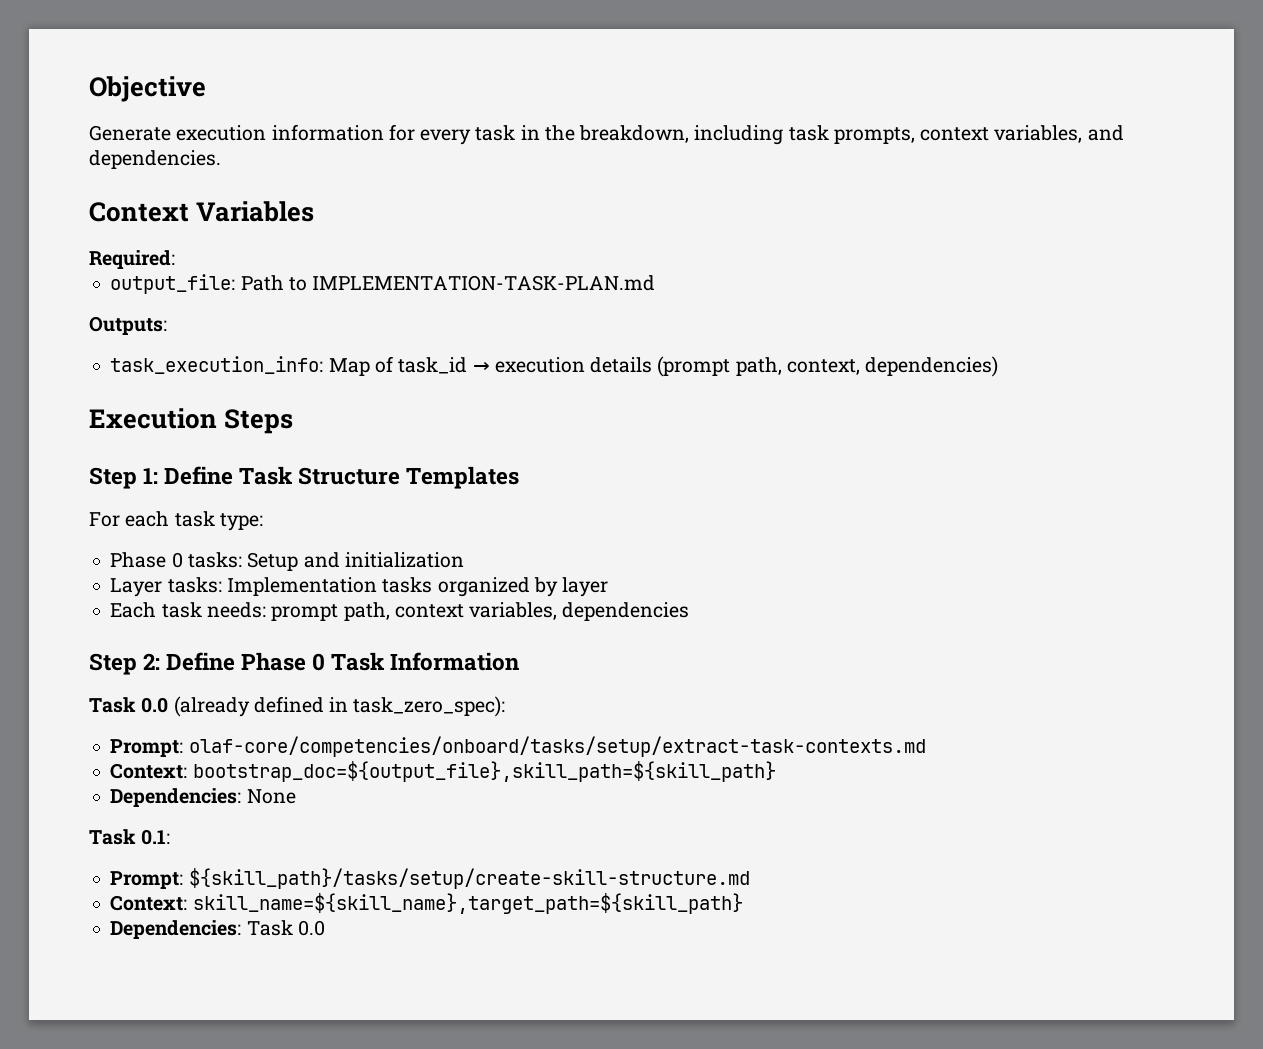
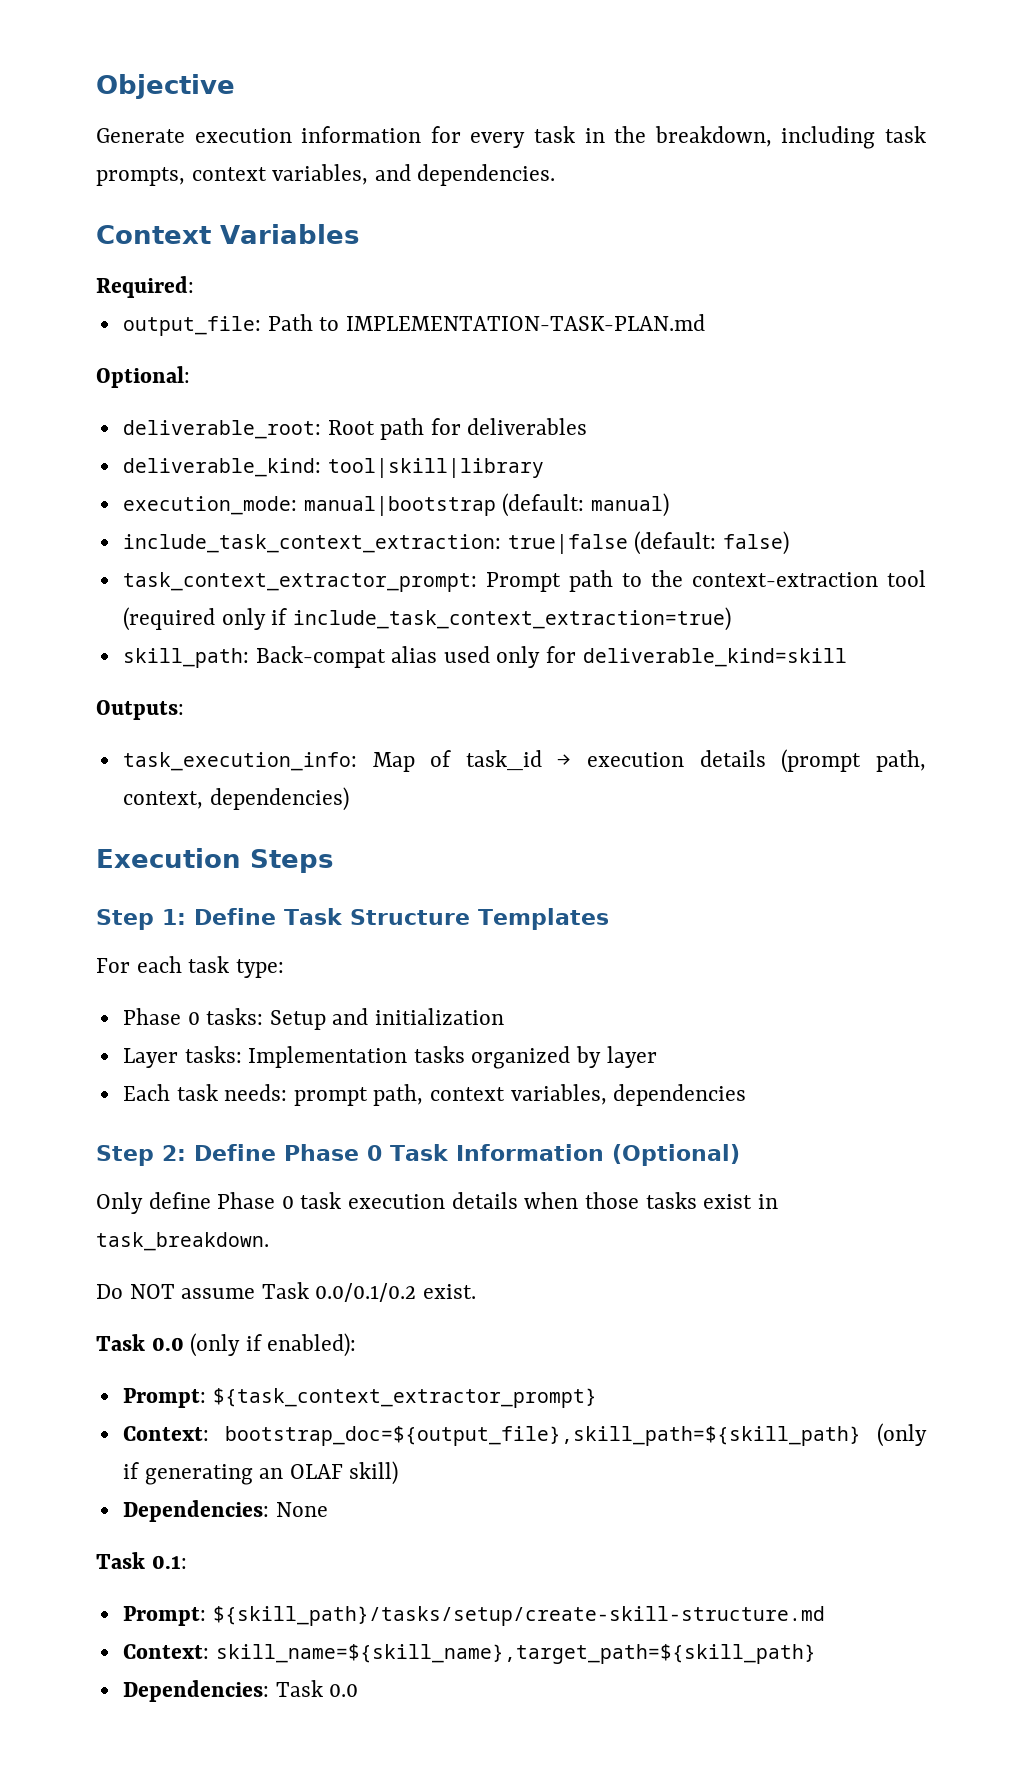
+ Optional:
+ deliverable_root: Root path for deliverables
+ deliverable_kind: tool|skill|library
+ execution_mode: manual|bootstrap (default: manual)
+ include_task_context_extraction: true|false (default: false)
+ task_context_extractor_prompt: Prompt path to the context-extraction tool (required only if include_task_context_extraction=true)
+ skill_path: Back-compat alias used only for deliverable_kind=skill
- Step 2: Define Phase 0 Task Information
- Task 0.0 (already defined in task_zero_spec):
- Prompt: olaf-core/competencies/onboard/tasks/setup/extract-task-contexts.md
+ Step 2: Define Phase 0 Task Information (Optional)
+ Only define Phase 0 task execution details when those tasks exist in task_breakdown.
+ Do NOT assume Task 0.0/0.1/0.2 exist.
+ Task 0.0 (only if enabled):
+ Prompt: ${task_context_extractor_prompt}
- Context: bootstrap_doc=${output_file},skill_path=${skill_path}
+ Context: bootstrap_doc=${output_file},skill_path=${skill_path} (only if generating an OLAF skill)

